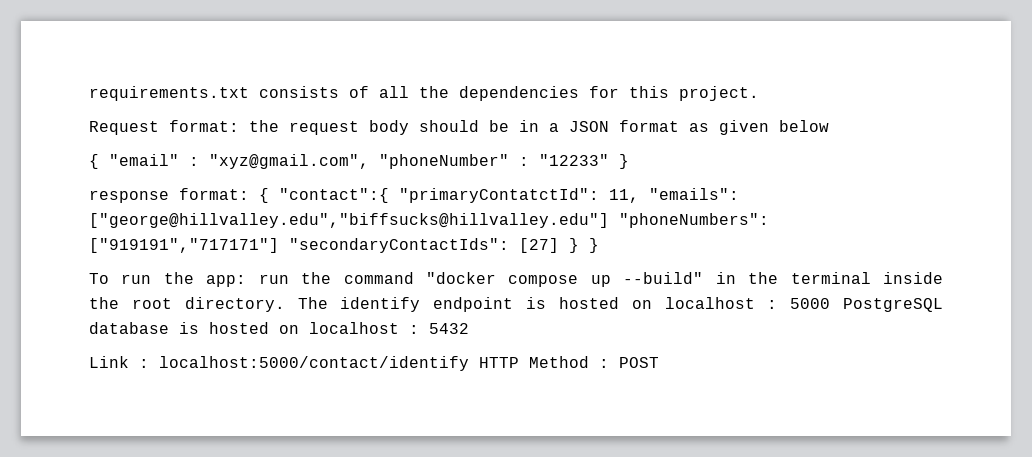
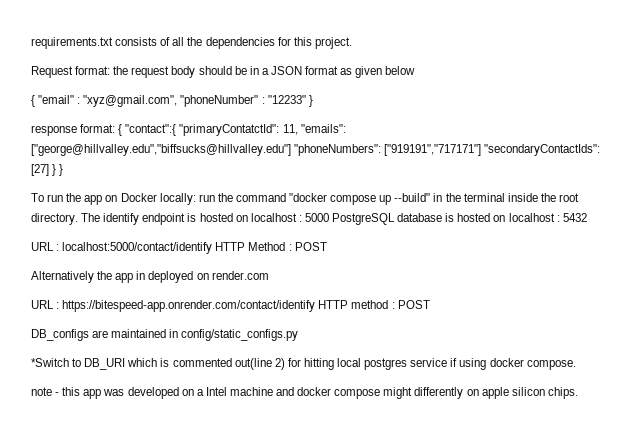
- To run the app: run the command "docker compose up --build" in the terminal inside the root directory.
+ To run the app on Docker locally: run the command "docker compose up --build" in the terminal inside the root directory.
- Link : localhost:5000/contact/identify HTTP Method : POST
+ URL : localhost:5000/contact/identify HTTP Method : POST
+ Alternatively the app in deployed on render.com
+ URL : https://bitespeed-app.onrender.com/contact/identify HTTP method : POST
+ DB_configs are maintained in config/static_configs.py
+ *Switch to DB_URI which is commented out(line 2) for hitting local postgres service if using docker compose.
+ note - this app was developed on a Intel machine and docker compose might differently on apple silicon chips.

